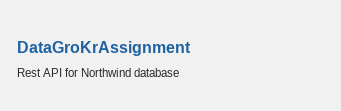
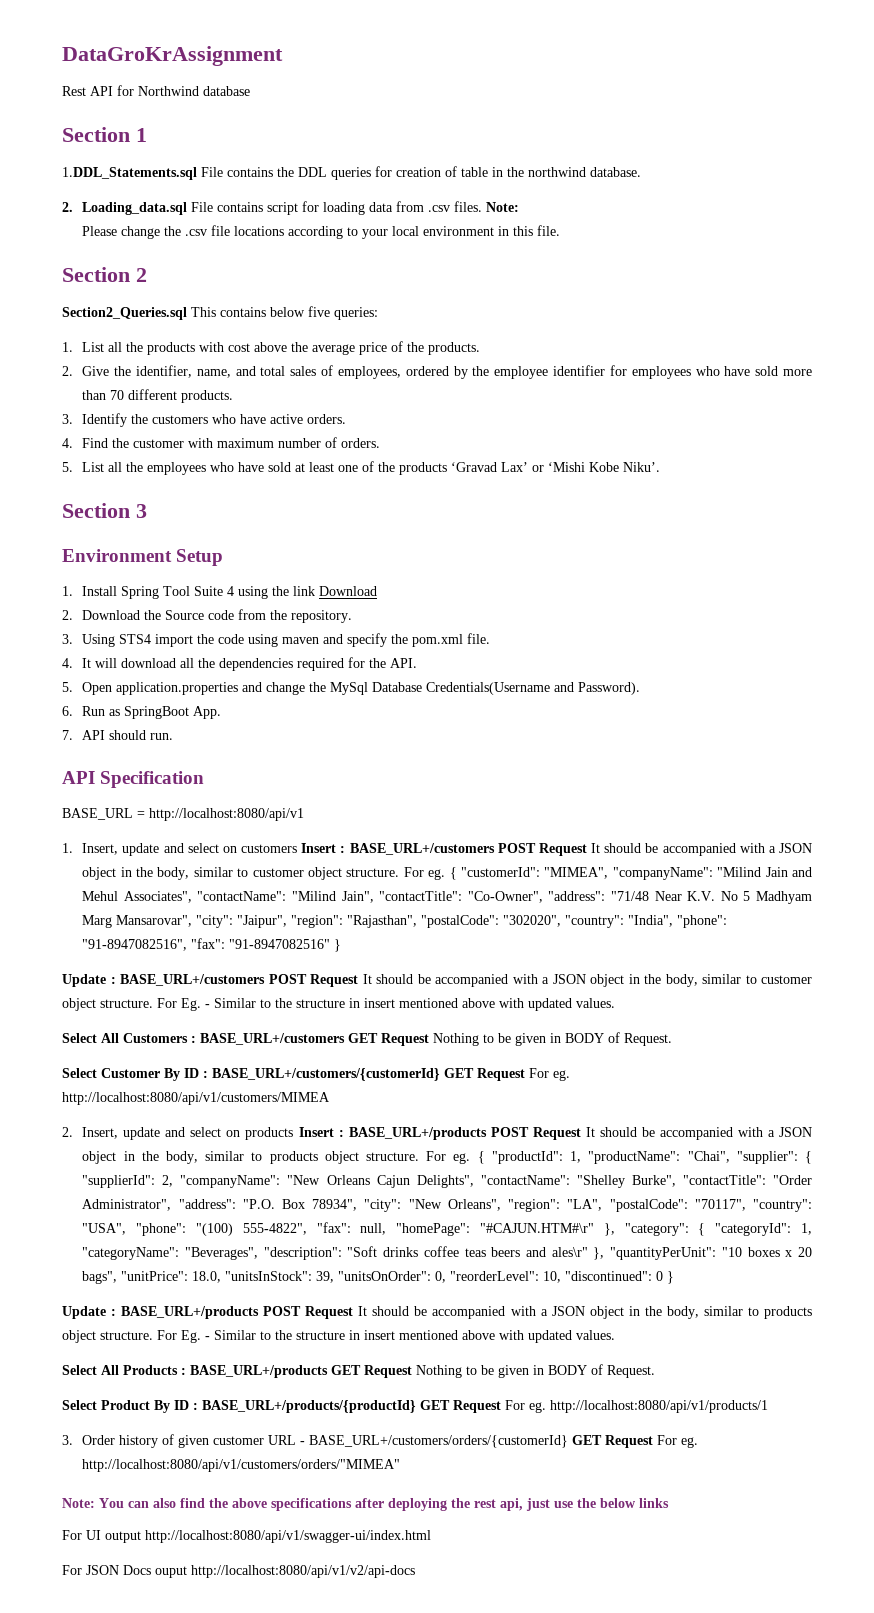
+ Section 1
+ 1.DDL_Statements.sql File contains the DDL queries for creation of table in the northwind database.
+ 2. Loading_data.sql File contains script for loading data from .csv files. Note:
+ Please change the .csv file locations according to your local environment in this file.
+ Section 2
+ Section2_Queries.sql This contains below five queries:
+ 1. List all the products with cost above the average price of the products.
+ 2. Give the identifier, name, and total sales of employees, ordered by the employee identifier for employees who have sold more than 70 different products.
+ 3. Identify the customers who have active orders.
+ 4. Find the customer with maximum number of orders.
+ 5. List all the employees who have sold at least one of the products ‘Gravad Lax’ or ‘Mishi Kobe Niku’.
+ Section 3
+ Environment Setup
+ 1. Install Spring Tool Suite 4 using the link Download
+ 2. Download the Source code from the repository.
+ 3. Using STS4 import the code using maven and specify the pom.xml file.
+ 4. It will download all the dependencies required for the API.
+ 5. Open application.properties and change the MySql Database Credentials(Username and Password).
+ 6. Run as SpringBoot App.
+ 7. API should run.
+ API Specification
+ BASE_URL = http://localhost:8080/api/v1
+ 1. Insert, update and select on customers Insert : BASE_URL+/customers POST Request It should be accompanied with a JSON object in the body, similar to customer object structure. For eg. { "customerId": "MIMEA", "companyName": "Milind Jain and Mehul Associates", "contactName": "Milind Jain", "contactTitle": "Co-Owner", "address": "71/48 Near K.V. No 5 Madhyam Marg Mansarovar", "city": "Jaipur", "region": "Rajasthan", "postalCode": "302020", "country": "India", "phone": "91-8947082516", "fax": "91-8947082516" }
+ Update : BASE_URL+/customers POST Request It should be accompanied with a JSON object in the body, similar to customer object structure. For Eg. - Similar to the structure in insert mentioned above with updated values.
+ Select All Customers : BASE_URL+/customers GET Request Nothing to be given in BODY of Request.
+ Select Customer By ID : BASE_URL+/customers/{customerId} GET Request For eg. http://localhost:8080/api/v1/customers/MIMEA
+ 2. Insert, update and select on products Insert : BASE_URL+/products POST Request It should be accompanied with a JSON object in the body, similar to products object structure. For eg. { "productId": 1, "productName": "Chai", "supplier": { "supplierId": 2, "companyName": "New Orleans Cajun Delights", "contactName": "Shelley Burke", "contactTitle": "Order Administrator", "address": "P.O. Box 78934", "city": "New Orleans", "region": "LA", "postalCode": "70117", "country": "USA", "phone": "(100) 555-4822", "fax": null, "homePage": "#CAJUN.HTM#\r" }, "category": { "categoryId": 1, "categoryName": "Beverages", "description": "Soft drinks coffee teas beers and ales\r" }, "quantityPerUnit": "10 boxes x 20 bags", "unitPrice": 18.0, "unitsInStock": 39, "unitsOnOrder": 0, "reorderLevel": 10, "discontinued": 0 }
+ Update : BASE_URL+/products POST Request It should be accompanied with a JSON object in the body, similar to products object structure. For Eg. - Similar to the structure in insert mentioned above with updated values.
+ Select All Products : BASE_URL+/products GET Request Nothing to be given in BODY of Request.
+ Select Product By ID : BASE_URL+/products/{productId} GET Request For eg. http://localhost:8080/api/v1/products/1
+ 3. Order history of given customer URL - BASE_URL+/customers/orders/{customerId} GET Request For eg. http://localhost:8080/api/v1/customers/orders/"MIMEA"
+ Note: You can also find the above specifications after deploying the rest api, just use the below links
+ For UI output http://localhost:8080/api/v1/swagger-ui/index.html
+ For JSON Docs ouput http://localhost:8080/api/v1/v2/api-docs

